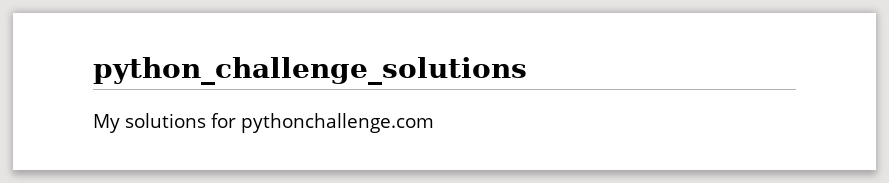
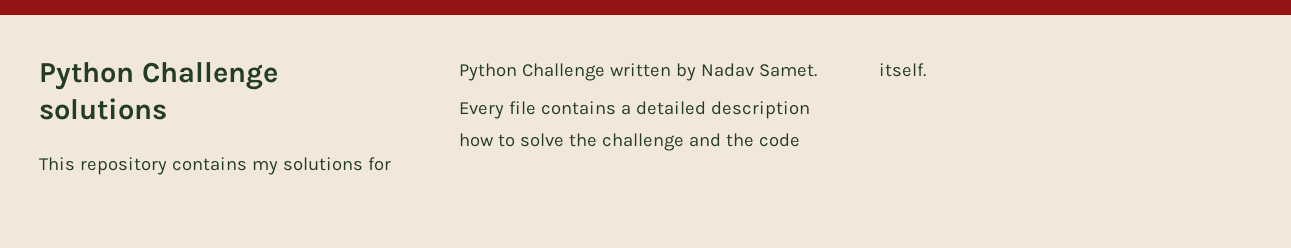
- python_challenge_solutions
- My solutions for pythonchallenge.com
+ Python Challenge solutions
+ This repository contains my solutions for Python Challenge written by Nadav Samet.
+ Every file contains a detailed description how to solve the challenge and the code itself.

